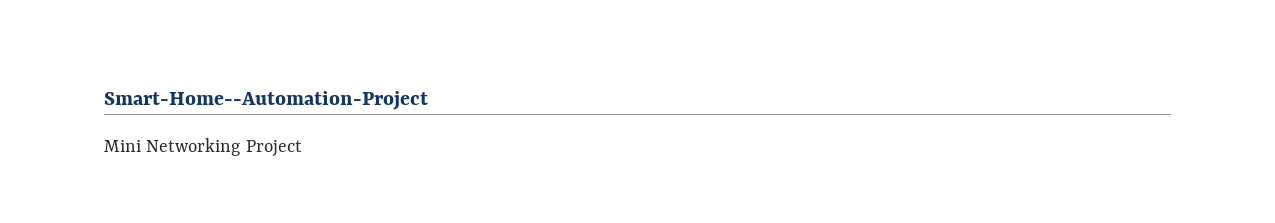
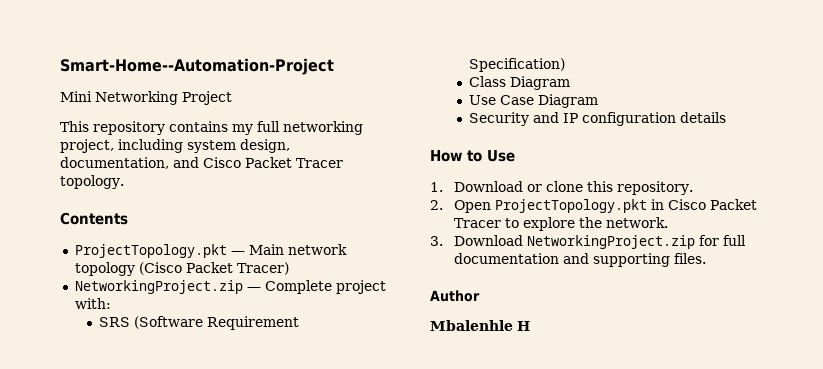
+ This repository contains my full networking project, including system design, documentation, and Cisco Packet Tracer topology.
+ Contents
+ ProjectTopology.pkt — Main network topology (Cisco Packet Tracer)
+ NetworkingProject.zip — Complete project with:
+ SRS (Software Requirement Specification)
+ Class Diagram
+ Use Case Diagram
+ Security and IP configuration details
+ How to Use
+ 1. Download or clone this repository.
+ 2. Open ProjectTopology.pkt in Cisco Packet Tracer to explore the network.
+ 3. Download NetworkingProject.zip for full documentation and supporting files.
+ Author
+ Mbalenhle H

